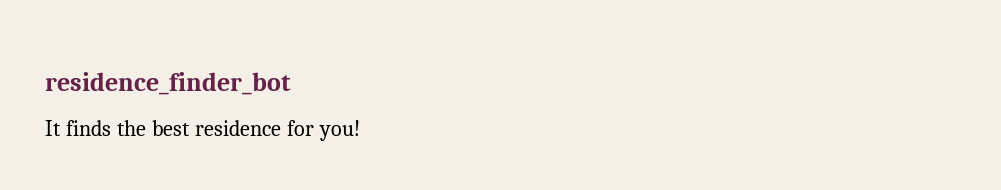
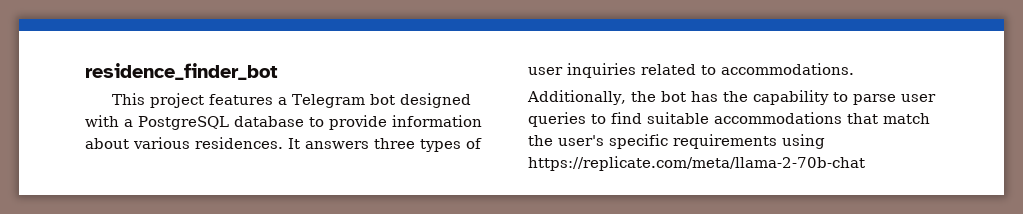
- It finds the best residence for you!
+ This project features a Telegram bot designed with a PostgreSQL database to provide information about various residences. It answers three types of user inquiries related to accommodations.
+ Additionally, the bot has the capability to parse user queries to find suitable accommodations that match the user's specific requirements using https://replicate.com/meta/llama-2-70b-chat

